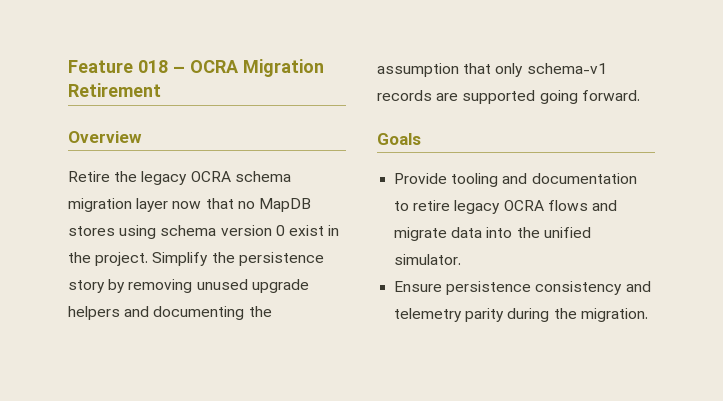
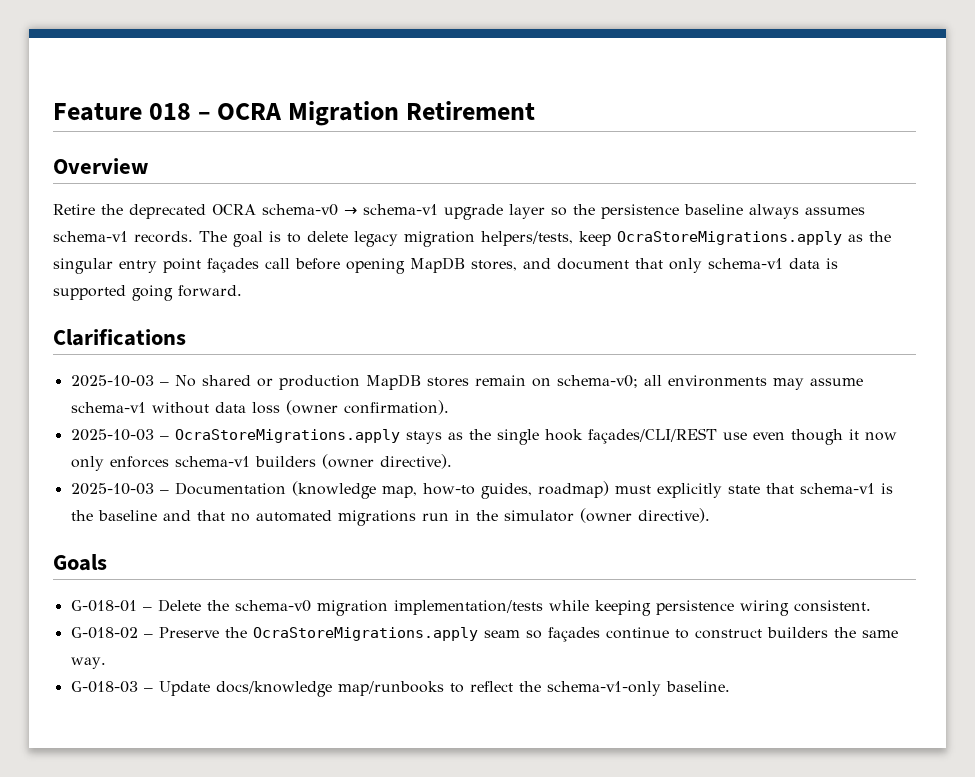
- Retire the legacy OCRA schema migration layer now that no MapDB stores using schema version 0 exist in the project. Simplify the persistence story by removing unused upgrade helpers and documenting the assumption that only schema-v1 records are supported going forward.
+ Retire the deprecated OCRA schema-v0 → schema-v1 upgrade layer so the persistence baseline always assumes schema-v1 records. The goal is to delete legacy migration helpers/tests, keep OcraStoreMigrations.apply as the singular entry point façades call before opening MapDB stores, and document that only schema-v1 data is supported going forward.
+ Clarifications
+ 2025-10-03 – No shared or production MapDB stores remain on schema-v0; all environments may assume schema-v1 without data loss (owner confirmation).
+ 2025-10-03 – OcraStoreMigrations.apply stays as the single hook façades/CLI/REST use even though it now only enforces schema-v1 builders (owner directive).
+ 2025-10-03 – Documentation (knowledge map, how-to guides, roadmap) must explicitly state that schema-v1 is the baseline and that no automated migrations run in the simulator (owner directive).
  Goals
- Provide tooling and documentation to retire legacy OCRA flows and migrate data into the unified simulator.
- Ensure persistence consistency and telemetry parity during the migration.
+ G-018-01 – Delete the schema-v0 migration implementation/tests while keeping persistence wiring consistent.
+ G-018-02 – Preserve the OcraStoreMigrations.apply seam so façades continue to construct builders the same way.
+ G-018-03 – Update docs/knowledge map/runbooks to reflect the schema-v1-only baseline.

